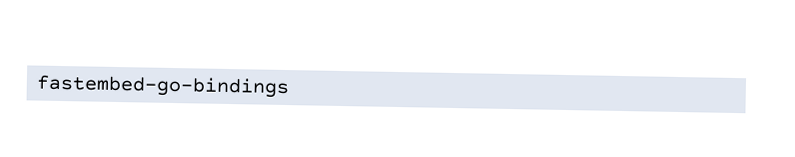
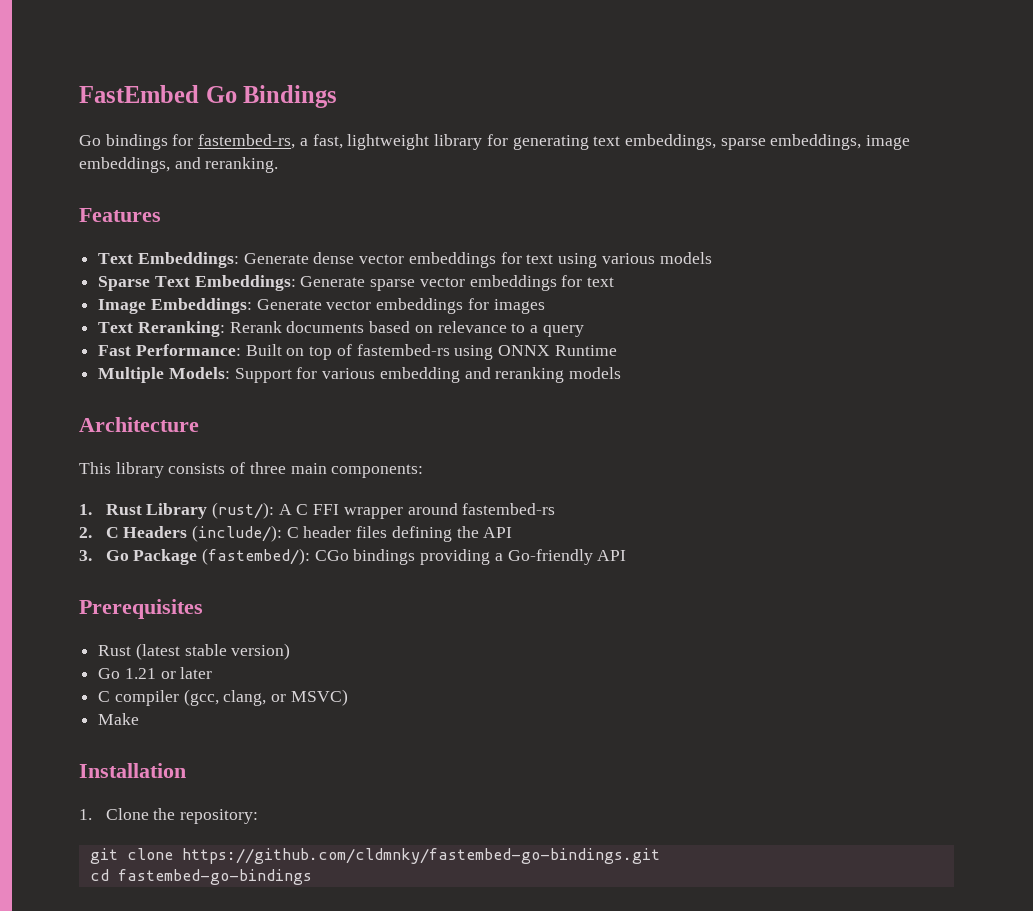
- fastembed-go-bindings
+ FastEmbed Go Bindings
+ Go bindings for fastembed-rs, a fast, lightweight library for generating text embeddings, sparse embeddings, image embeddings, and reranking.
+ Features
+ Text Embeddings: Generate dense vector embeddings for text using various models
+ Sparse Text Embeddings: Generate sparse vector embeddings for text
+ Image Embeddings: Generate vector embeddings for images
+ Text Reranking: Rerank documents based on relevance to a query
+ Fast Performance: Built on top of fastembed-rs using ONNX Runtime
+ Multiple Models: Support for various embedding and reranking models
+ Architecture
+ This library consists of three main components:
+ 1. Rust Library (rust/): A C FFI wrapper around fastembed-rs
+ 2. C Headers (include/): C header files defining the API
+ 3. Go Package (fastembed/): CGo bindings providing a Go-friendly API
+ Prerequisites
+ Rust (latest stable version)
+ Go 1.21 or later
+ C compiler (gcc, clang, or MSVC)
+ Make
+ Installation
+ 1. Clone the repository:
+ git clone https://github.com/cldmnky/fastembed-go-bindings.git
+ cd fastembed-go-bindings

